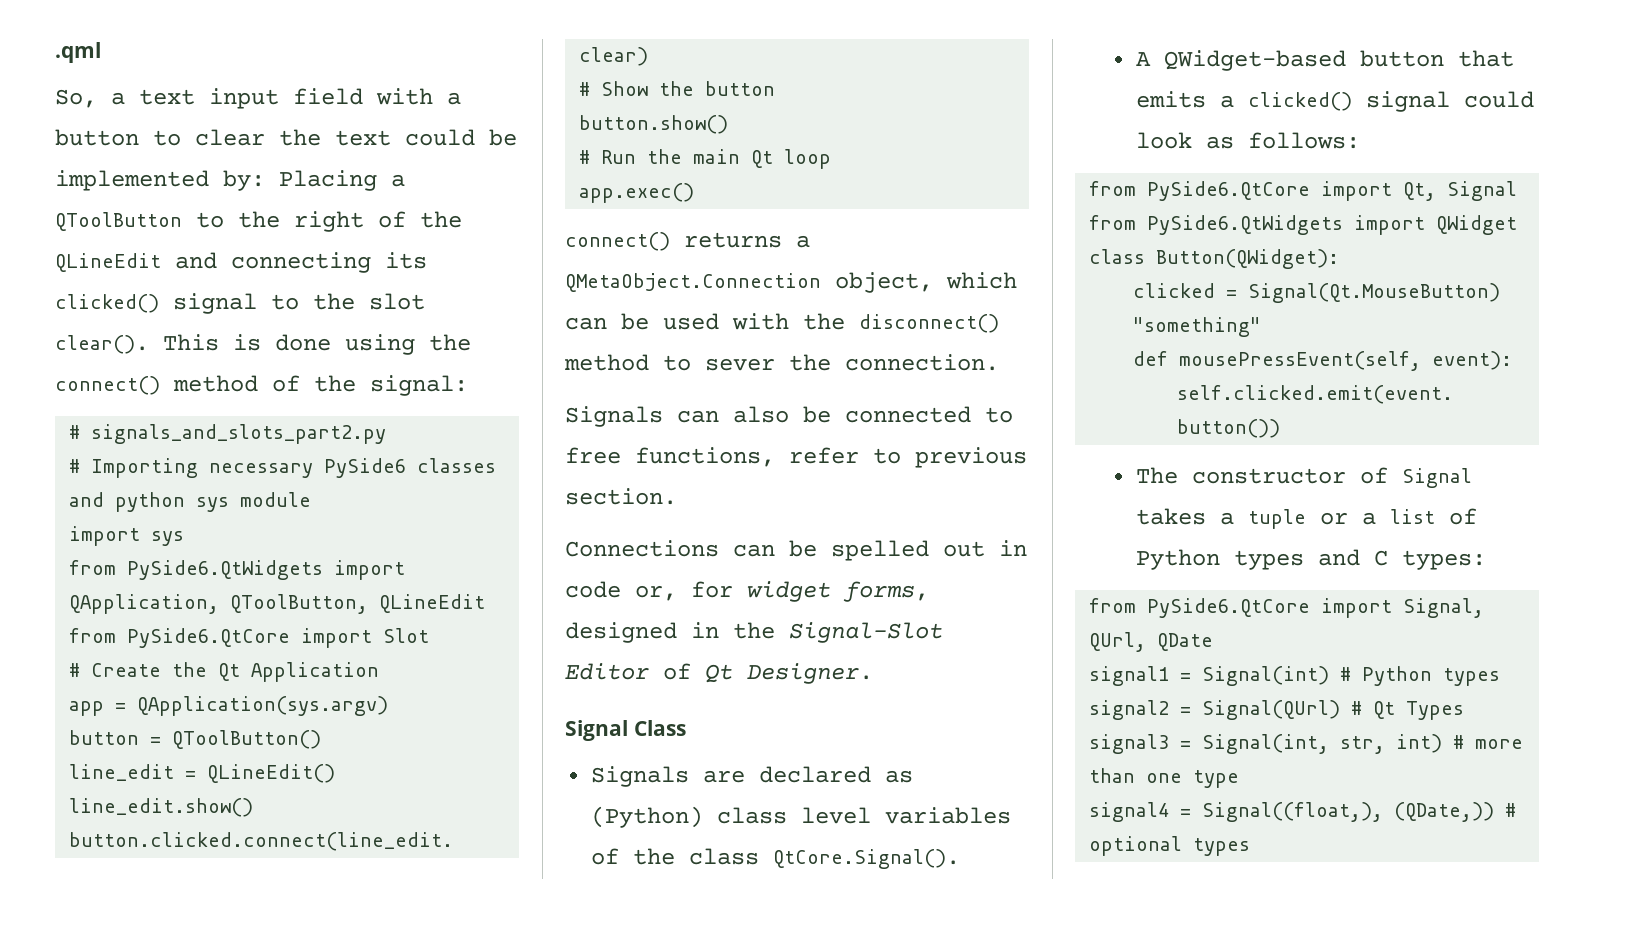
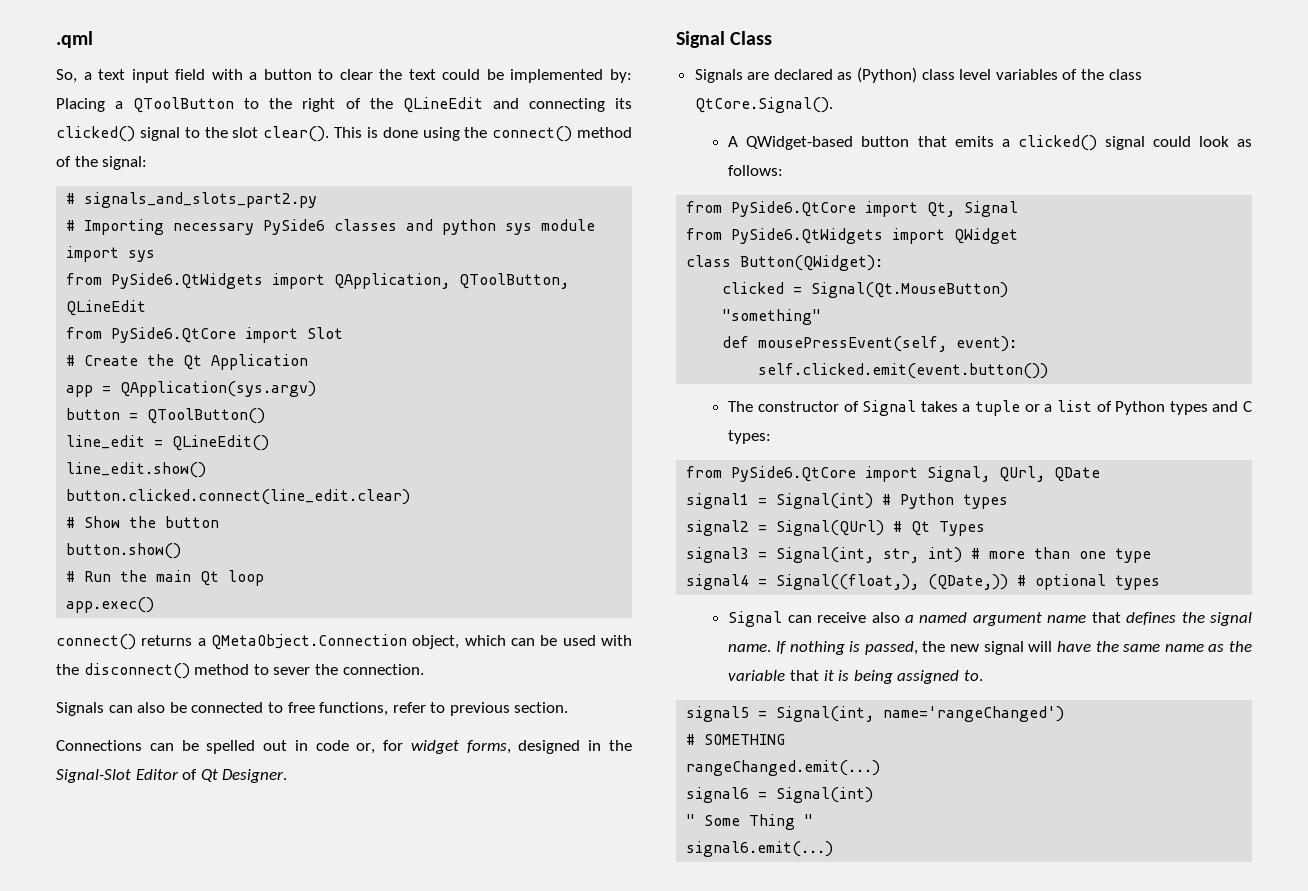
+ Signal can receive also a named argument name that defines the signal name. If nothing is passed, the new signal will have the same name as the variable that it is being assigned to.
+ signal5 = Signal(int, name='rangeChanged')
+ # SOMETHING
+ rangeChanged.emit(...)
+ signal6 = Signal(int)
+ " Some Thing "
+ signal6.emit(...)

